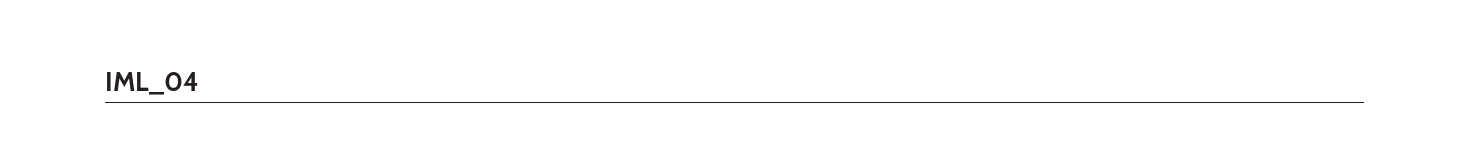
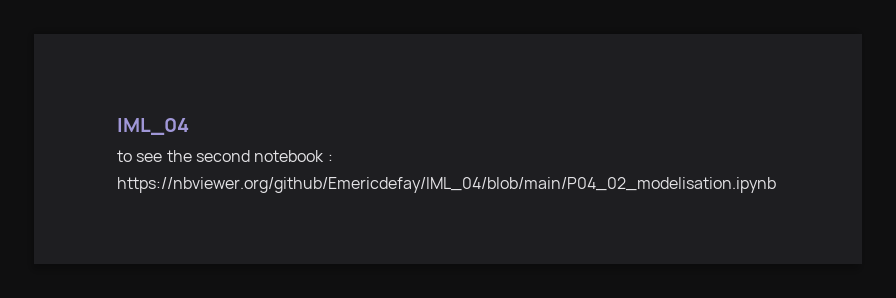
+ to see the second notebook :
+ https://nbviewer.org/github/Emericdefay/IML_04/blob/main/P04_02_modelisation.ipynb

